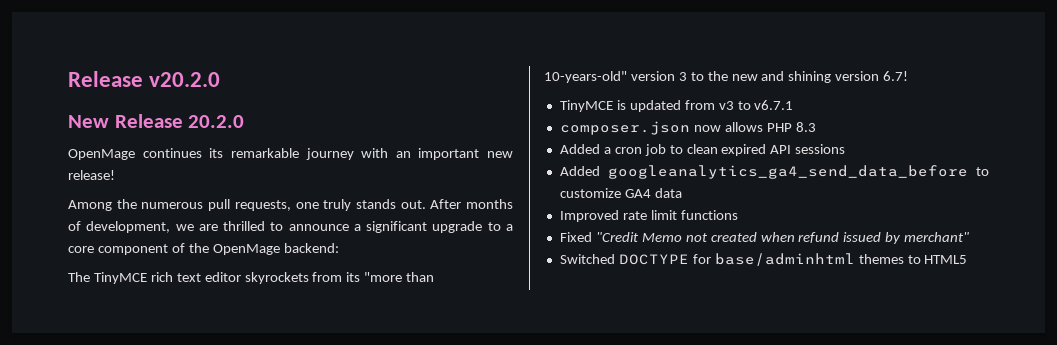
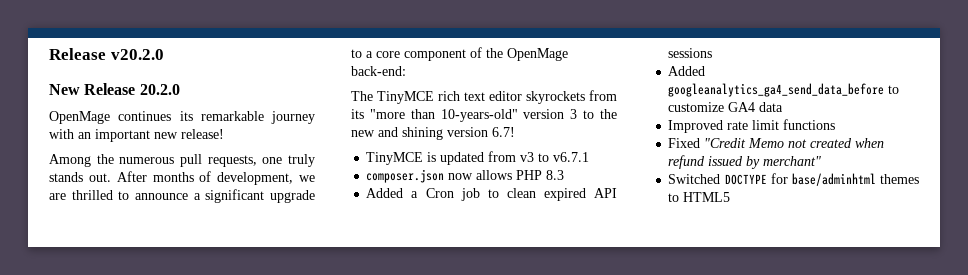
- After months of development, we are thrilled to announce a significant upgrade to a core component of the OpenMage backend:
+ After months of development, we are thrilled to announce a significant upgrade to a core component of the OpenMage back-end:
- Added a cron job to clean expired API sessions
+ Added a Cron job to clean expired API sessions

